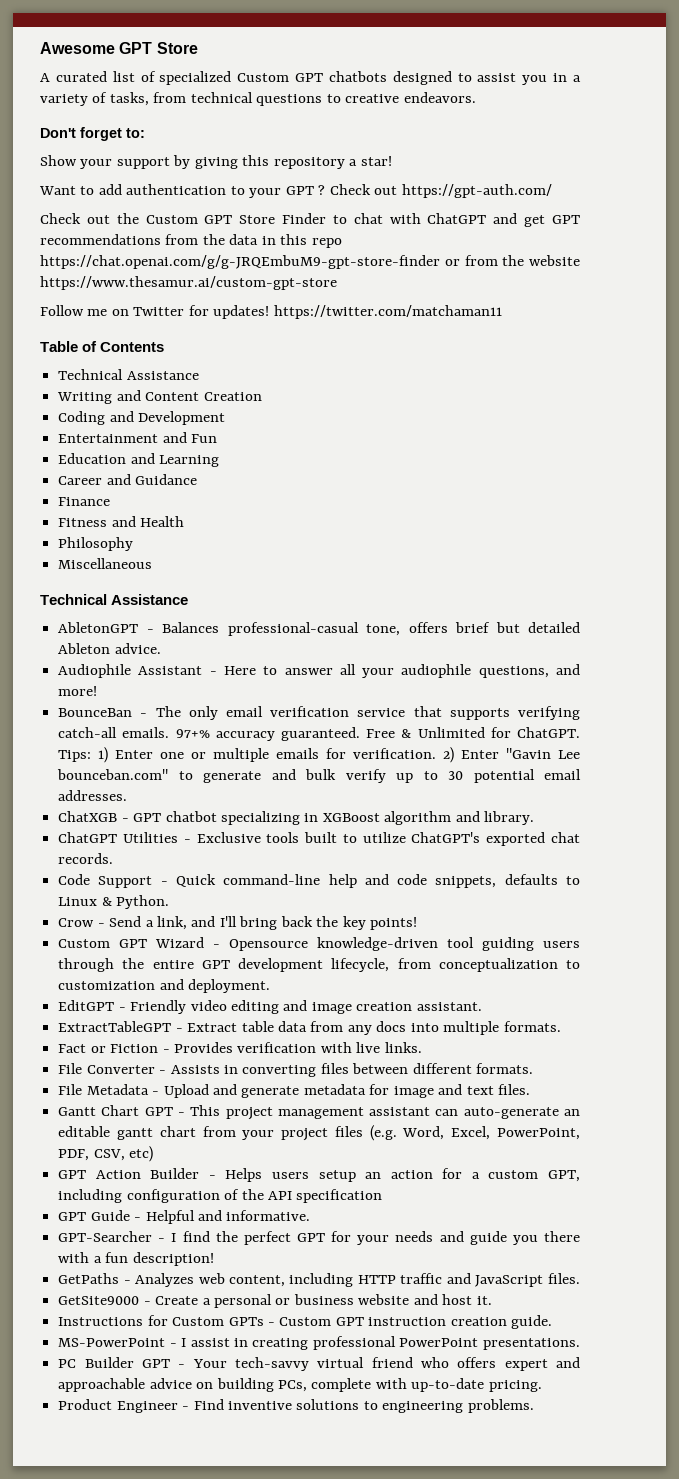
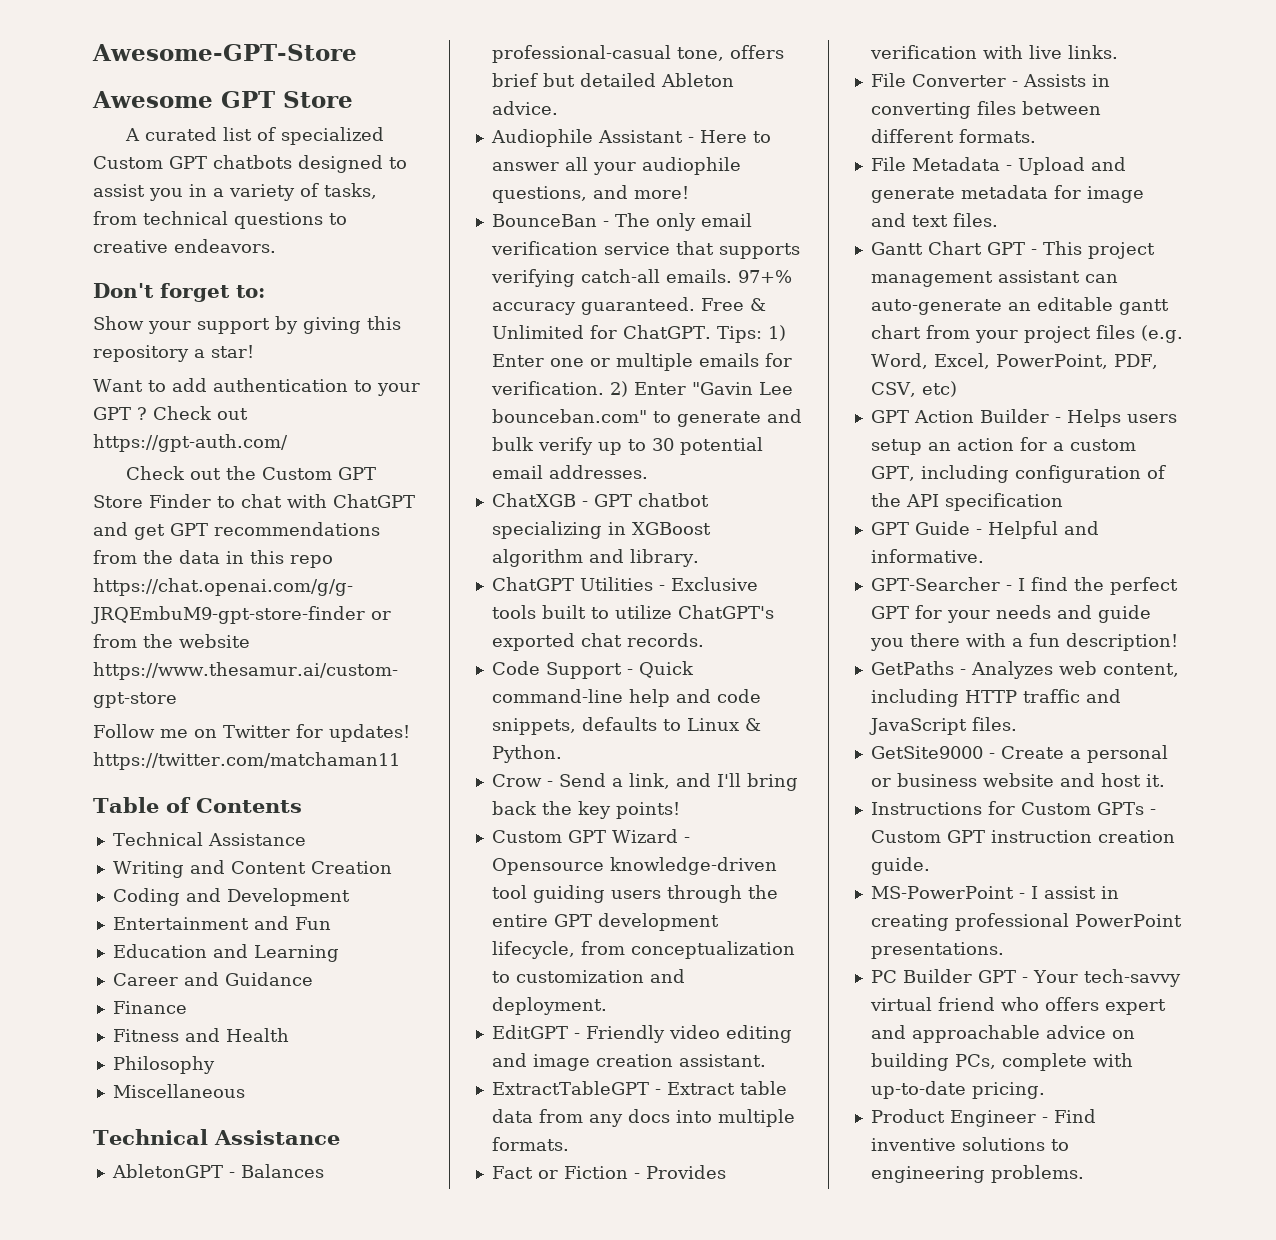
+ Awesome-GPT-Store

